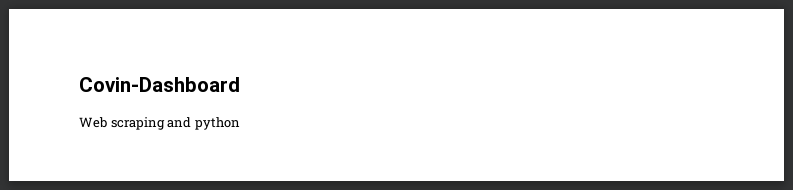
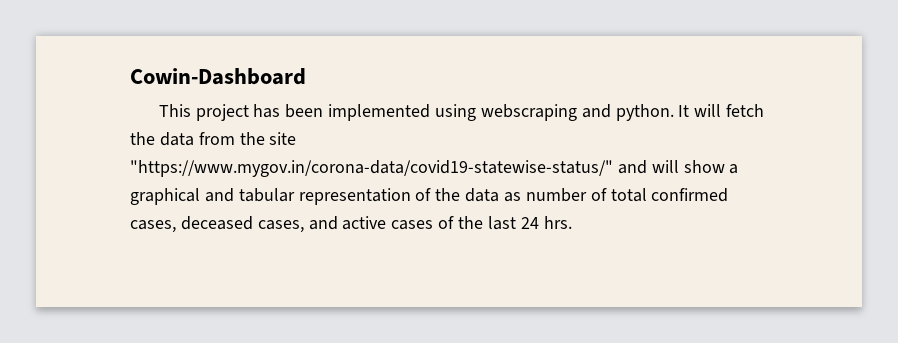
- Covin-Dashboard
- Web scraping and python
+ Cowin-Dashboard
+ This project has been implemented using webscraping and python. It will fetch the data from the site "https://www.mygov.in/corona-data/covid19-statewise-status/" and will show a graphical and tabular representation of the data as number of total confirmed cases, deceased cases, and active cases of the last 24 hrs.

